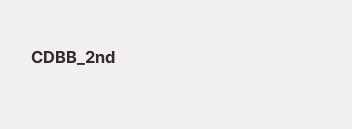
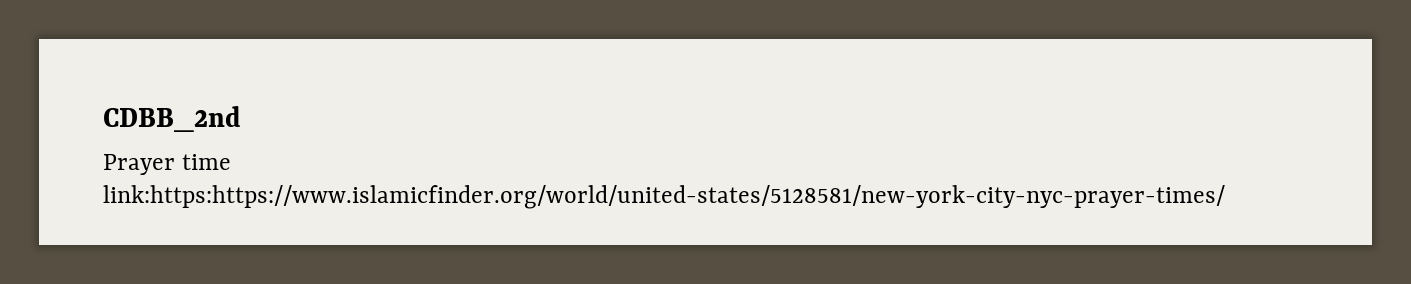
+ Prayer time link:https:https://www.islamicfinder.org/world/united-states/5128581/new-york-city-nyc-prayer-times/

